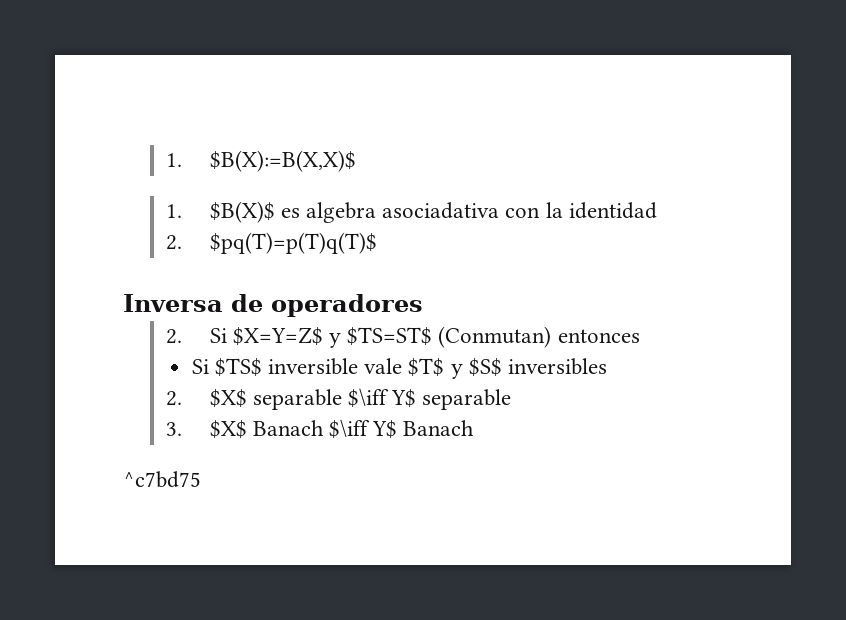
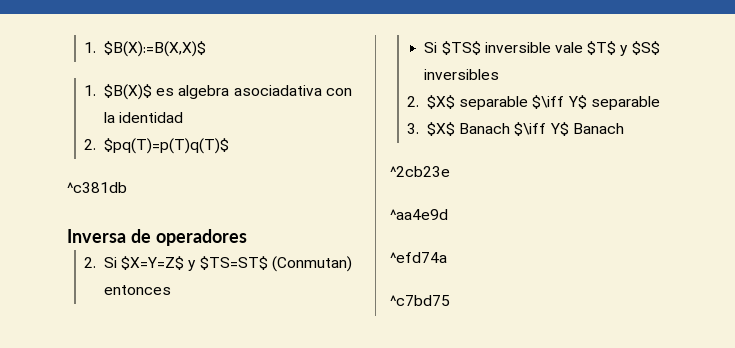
+ ^c381db
+ ^2cb23e
+ ^aa4e9d
+ ^efd74a

